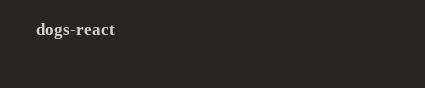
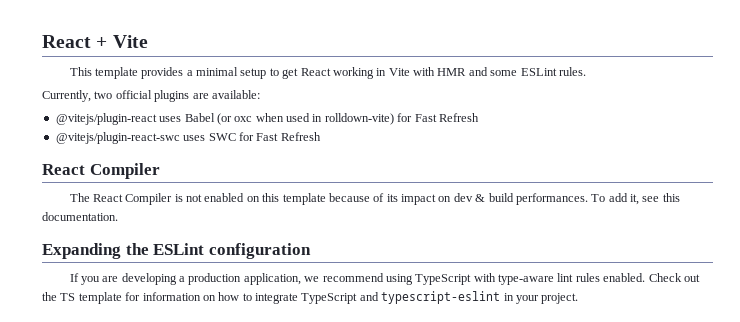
- dogs-react
+ React + Vite
+ This template provides a minimal setup to get React working in Vite with HMR and some ESLint rules.
+ Currently, two official plugins are available:
+ @vitejs/plugin-react uses Babel (or oxc when used in rolldown-vite) for Fast Refresh
+ @vitejs/plugin-react-swc uses SWC for Fast Refresh
+ React Compiler
+ The React Compiler is not enabled on this template because of its impact on dev & build performances. To add it, see this documentation.
+ Expanding the ESLint configuration
+ If you are developing a production application, we recommend using TypeScript with type-aware lint rules enabled. Check out the TS template for information on how to integrate TypeScript and typescript-eslint in your project.

